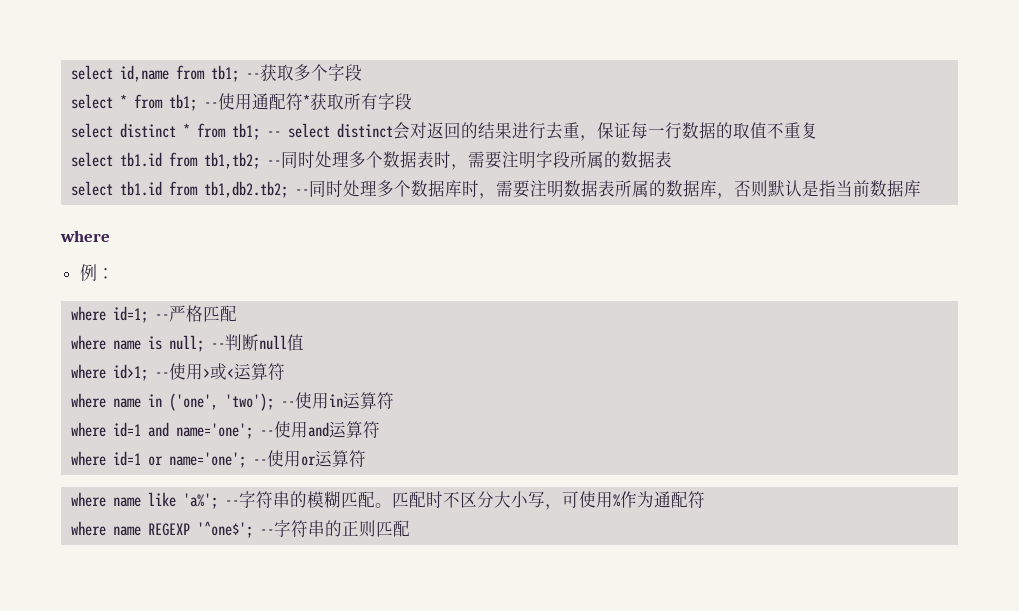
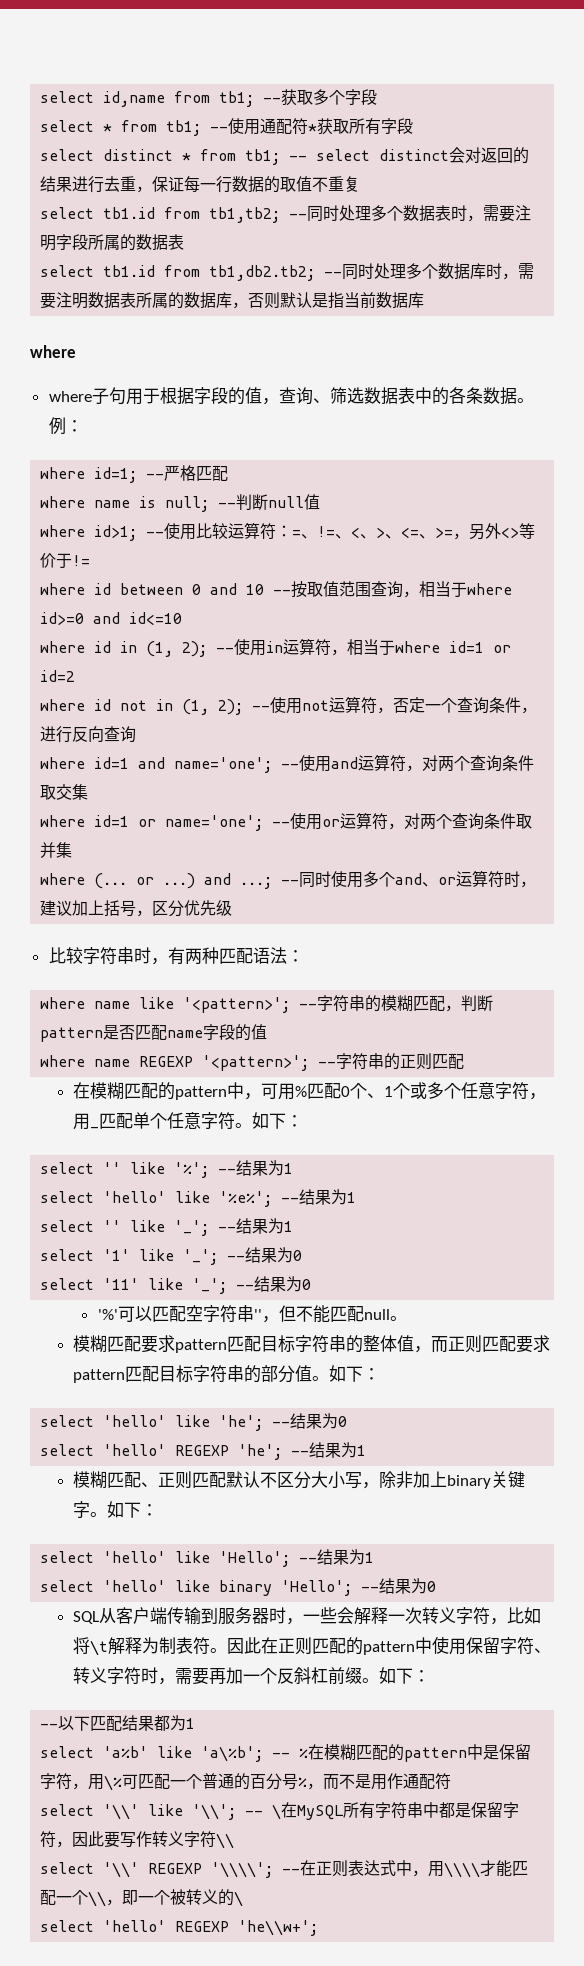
+ where子句用于根据字段的值，查询、筛选数据表中的各条数据。
- where id>1; --使用>或<运算符
- where name in ('one', 'two'); --使用in运算符
+ where id>1; --使用比较运算符：=、!=、<、>、<=、>=，另外<>等价于!=
+ where id between 0 and 10 --按取值范围查询，相当于where id>=0 and id<=10
+ where id in (1, 2); --使用in运算符，相当于where id=1 or id=2
+ where id not in (1, 2); --使用not运算符，否定一个查询条件，进行反向查询
- where id=1 and name='one'; --使用and运算符
+ where id=1 and name='one'; --使用and运算符，对两个查询条件取交集
- where id=1 or name='one'; --使用or运算符
+ where id=1 or name='one'; --使用or运算符，对两个查询条件取并集
+ where (... or ...) and ...; --同时使用多个and、or运算符时，建议加上括号，区分优先级
+ 比较字符串时，有两种匹配语法：
- where name like 'a%'; --字符串的模糊匹配。匹配时不区分大小写，可使用%作为通配符
+ where name like '<pattern>'; --字符串的模糊匹配，判断pattern是否匹配name字段的值
- where name REGEXP '^one$'; --字符串的正则匹配
+ where name REGEXP '<pattern>'; --字符串的正则匹配
+ 在模糊匹配的pattern中，可用%匹配0个、1个或多个任意字符，用_匹配单个任意字符。如下：
+ select '' like '%'; --结果为1
+ select 'hello' like '%e%'; --结果为1
+ select '' like '_'; --结果为1
+ select '1' like '_'; --结果为0
+ select '11' like '_'; --结果为0
+ '%'可以匹配空字符串''，但不能匹配null。
+ 模糊匹配要求pattern匹配目标字符串的整体值，而正则匹配要求pattern匹配目标字符串的部分值。如下：
+ select 'hello' like 'he'; --结果为0
+ select 'hello' REGEXP 'he'; --结果为1
+ 模糊匹配、正则匹配默认不区分大小写，除非加上binary关键字。如下：
+ select 'hello' like 'Hello'; --结果为1
+ select 'hello' like binary 'Hello'; --结果为0
+ SQL从客户端传输到服务器时，一些会解释一次转义字符，比如将\t解释为制表符。因此在正则匹配的pattern中使用保留字符、转义字符时，需要再加一个反斜杠前缀。如下：
+ --以下匹配结果都为1
+ select 'a%b' like 'a\%b'; -- %在模糊匹配的pattern中是保留字符，用\%可匹配一个普通的百分号%，而不是用作通配符
+ select '\\' like '\\'; -- \在MySQL所有字符串中都是保留字符，因此要写作转义字符\\
+ select '\\' REGEXP '\\\\'; --在正则表达式中，用\\\\才能匹配一个\\，即一个被转义的\
+ select 'hello' REGEXP 'he\\w+';

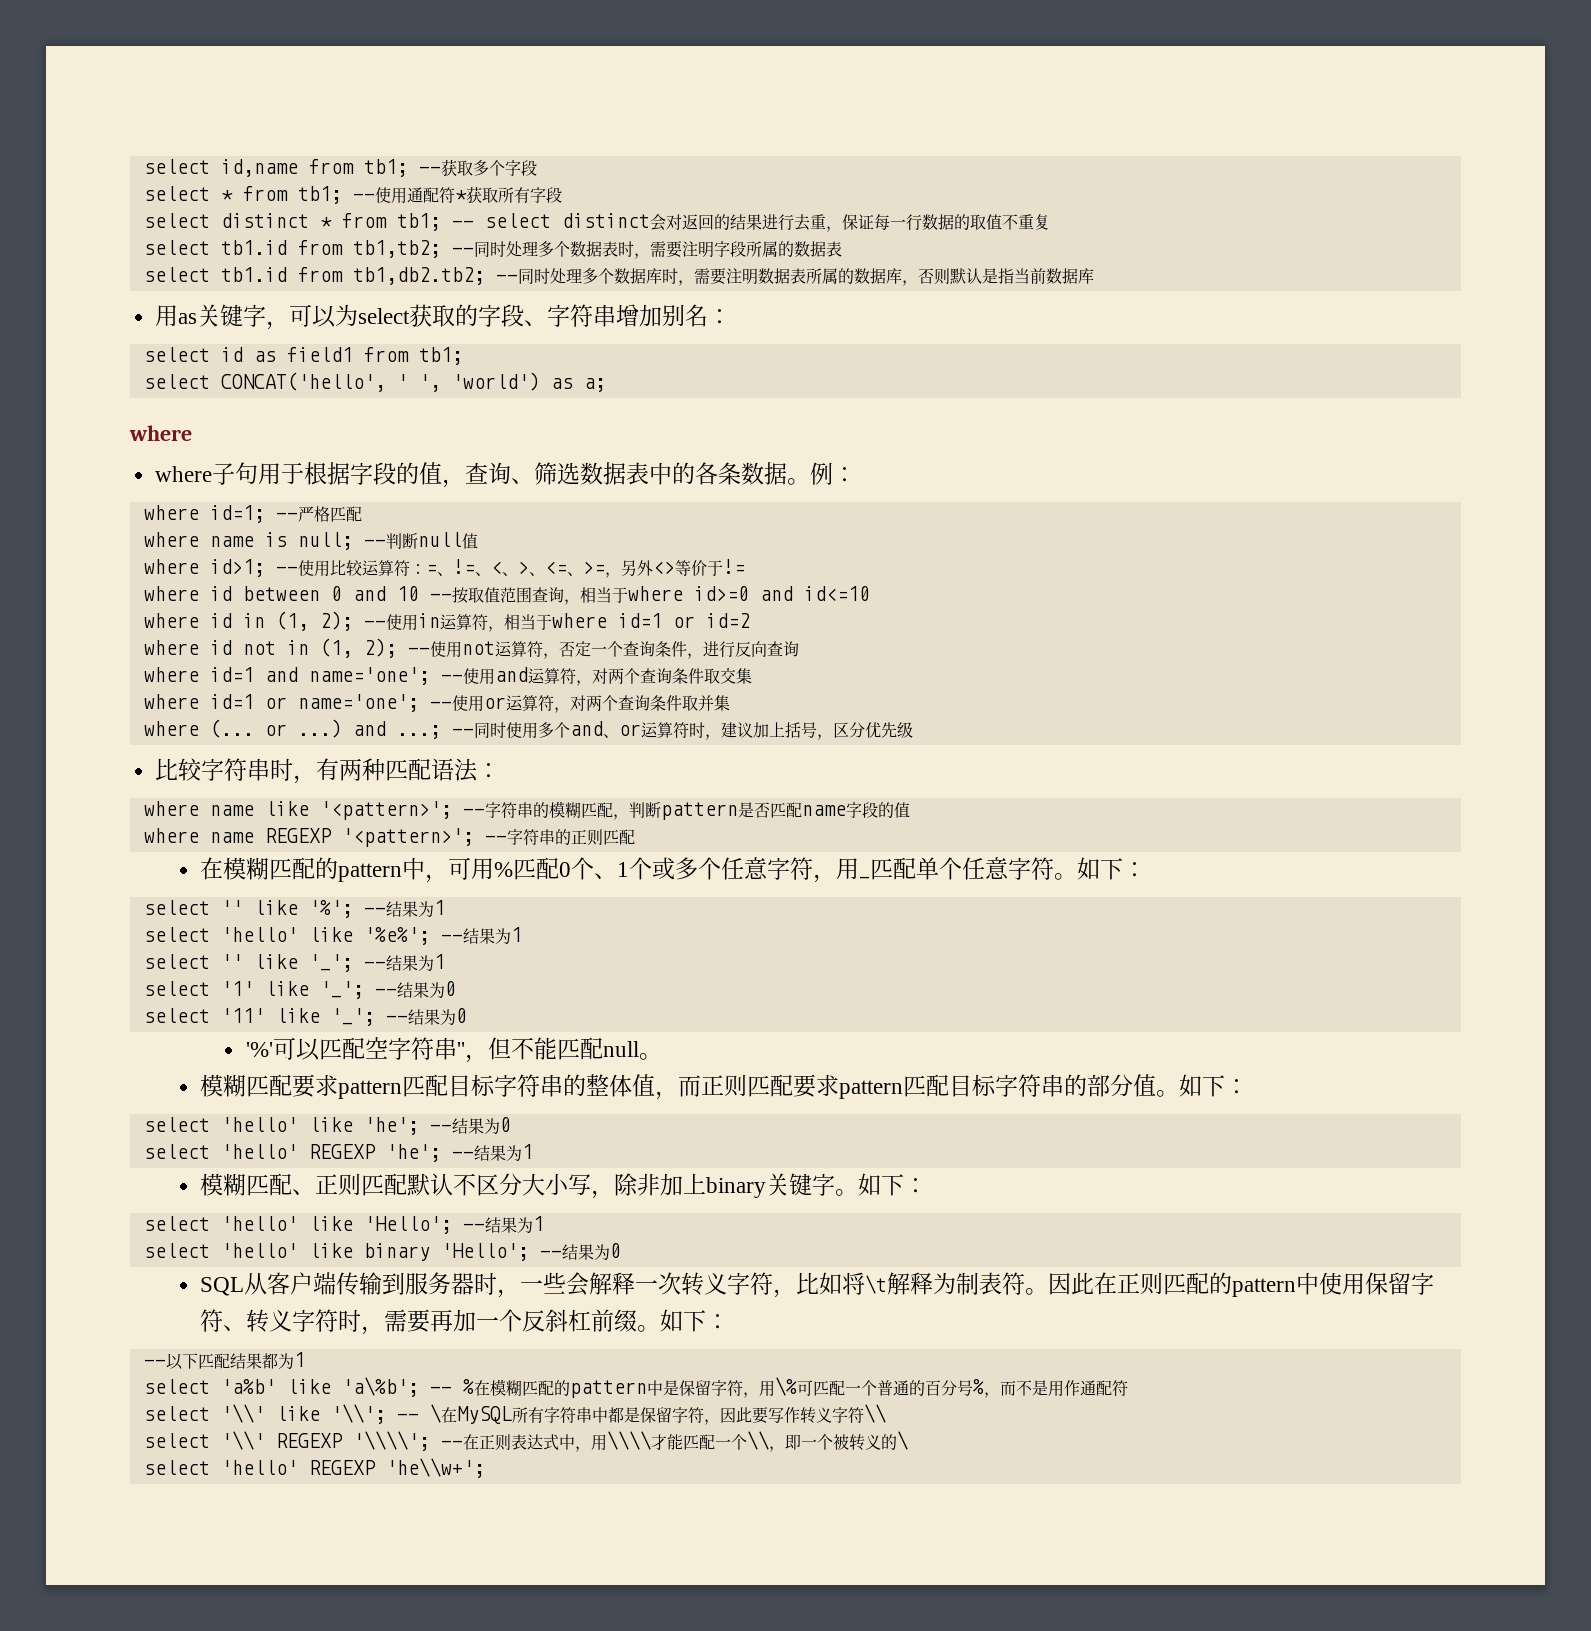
+ 用as关键字，可以为select获取的字段、字符串增加别名：
+ select id as field1 from tb1;
+ select CONCAT('hello', ' ', 'world') as a;

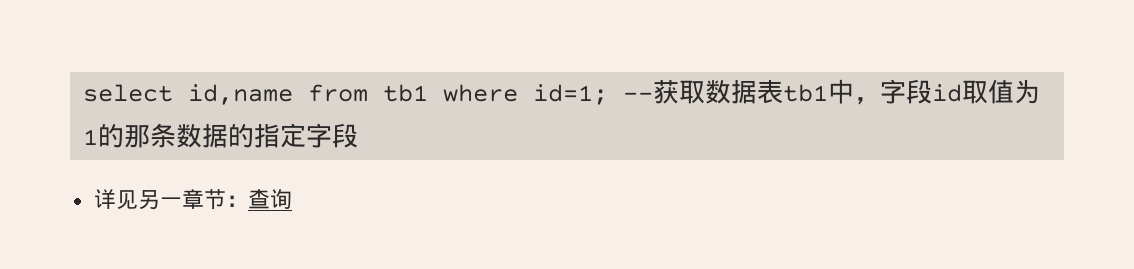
- select id,name from tb1; --获取多个字段
- select * from tb1; --使用通配符*获取所有字段
- select distinct * from tb1; -- select distinct会对返回的结果进行去重，保证每一行数据的取值不重复
- select tb1.id from tb1,tb2; --同时处理多个数据表时，需要注明字段所属的数据表
- select tb1.id from tb1,db2.tb2; --同时处理多个数据库时，需要注明数据表所属的数据库，否则默认是指当前数据库
- 用as关键字，可以为select获取的字段、字符串增加别名：
- select id as field1 from tb1;
- select CONCAT('hello', ' ', 'world') as a;
- where
- where子句用于根据字段的值，查询、筛选数据表中的各条数据。例：
- where id=1; --严格匹配
- where name is null; --判断null值
- where id>1; --使用比较运算符：=、!=、<、>、<=、>=，另外<>等价于!=
- where id between 0 and 10 --按取值范围查询，相当于where id>=0 and id<=10
- where id in (1, 2); --使用in运算符，相当于where id=1 or id=2
- where id not in (1, 2); --使用not运算符，否定一个查询条件，进行反向查询
- where id=1 and name='one'; --使用and运算符，对两个查询条件取交集
- where id=1 or name='one'; --使用or运算符，对两个查询条件取并集
- where (... or ...) and ...; --同时使用多个and、or运算符时，建议加上括号，区分优先级
- 比较字符串时，有两种匹配语法：
- where name like '<pattern>'; --字符串的模糊匹配，判断pattern是否匹配name字段的值
- where name REGEXP '<pattern>'; --字符串的正则匹配
- 在模糊匹配的pattern中，可用%匹配0个、1个或多个任意字符，用_匹配单个任意字符。如下：
- select '' like '%'; --结果为1
- select 'hello' like '%e%'; --结果为1
- select '' like '_'; --结果为1
- select '1' like '_'; --结果为0
- select '11' like '_'; --结果为0
- '%'可以匹配空字符串''，但不能匹配null。
- 模糊匹配要求pattern匹配目标字符串的整体值，而正则匹配要求pattern匹配目标字符串的部分值。如下：
- select 'hello' like 'he'; --结果为0
- select 'hello' REGEXP 'he'; --结果为1
- 模糊匹配、正则匹配默认不区分大小写，除非加上binary关键字。如下：
- select 'hello' like 'Hello'; --结果为1
- select 'hello' like binary 'Hello'; --结果为0
- SQL从客户端传输到服务器时，一些会解释一次转义字符，比如将\t解释为制表符。因此在正则匹配的pattern中使用保留字符、转义字符时，需要再加一个反斜杠前缀。如下：
- --以下匹配结果都为1
- select 'a%b' like 'a\%b'; -- %在模糊匹配的pattern中是保留字符，用\%可匹配一个普通的百分号%，而不是用作通配符
- select '\\' like '\\'; -- \在MySQL所有字符串中都是保留字符，因此要写作转义字符\\
- select '\\' REGEXP '\\\\'; --在正则表达式中，用\\\\才能匹配一个\\，即一个被转义的\
- select 'hello' REGEXP 'he\\w+';
+ select id,name from tb1 where id=1; --获取数据表tb1中，字段id取值为1的那条数据的指定字段
+ 详见另一章节：查询

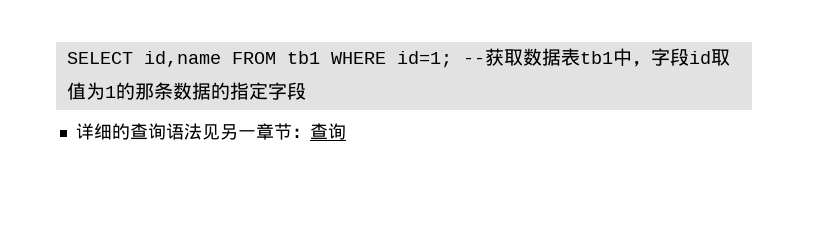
- select id,name from tb1 where id=1; --获取数据表tb1中，字段id取值为1的那条数据的指定字段
+ SELECT id,name FROM tb1 WHERE id=1; --获取数据表tb1中，字段id取值为1的那条数据的指定字段
- 详见另一章节：查询
+ 详细的查询语法见另一章节：查询

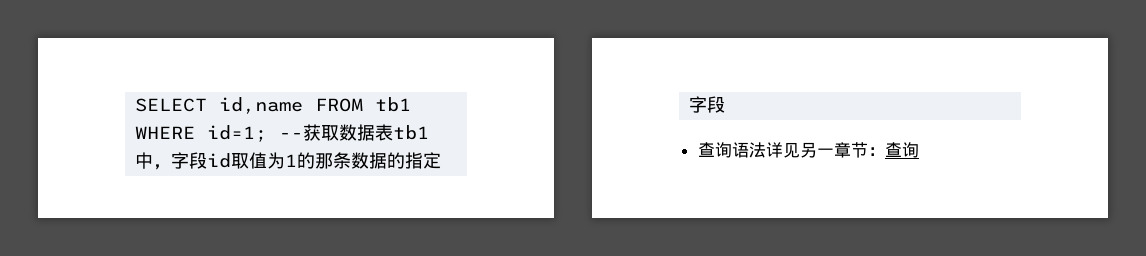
- 详细的查询语法见另一章节：查询
+ 查询语法详见另一章节：查询

